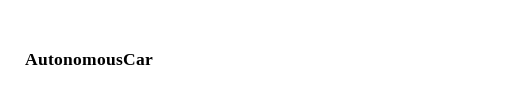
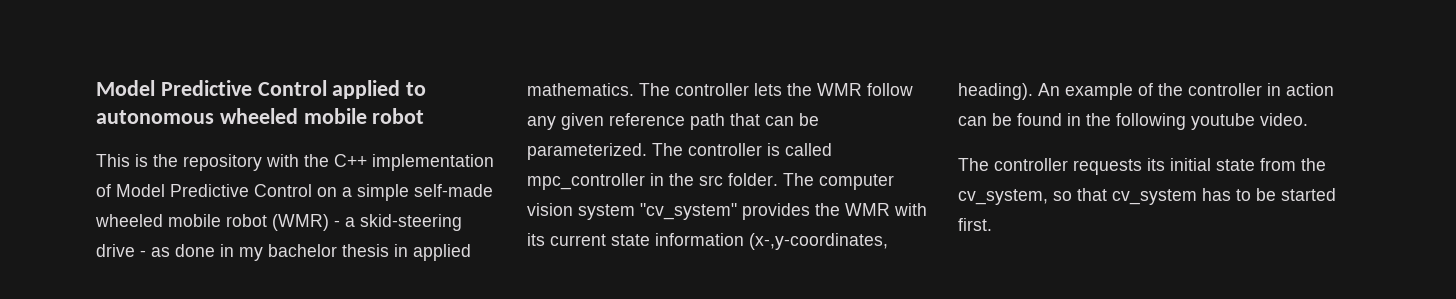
- AutonomousCar
+ Model Predictive Control applied to autonomous wheeled mobile robot
+ This is the repository with the C++ implementation of Model Predictive Control on a simple self-made wheeled mobile robot (WMR) - a skid-steering drive - as done in my bachelor thesis in applied mathematics. The controller lets the WMR follow any given reference path that can be parameterized. The controller is called mpc_controller in the src folder. The computer vision system "cv_system" provides the WMR with its current state information (x-,y-coordinates, heading). An example of the controller in action can be found in the following youtube video.
+ The controller requests its initial state from the cv_system, so that cv_system has to be started first.

